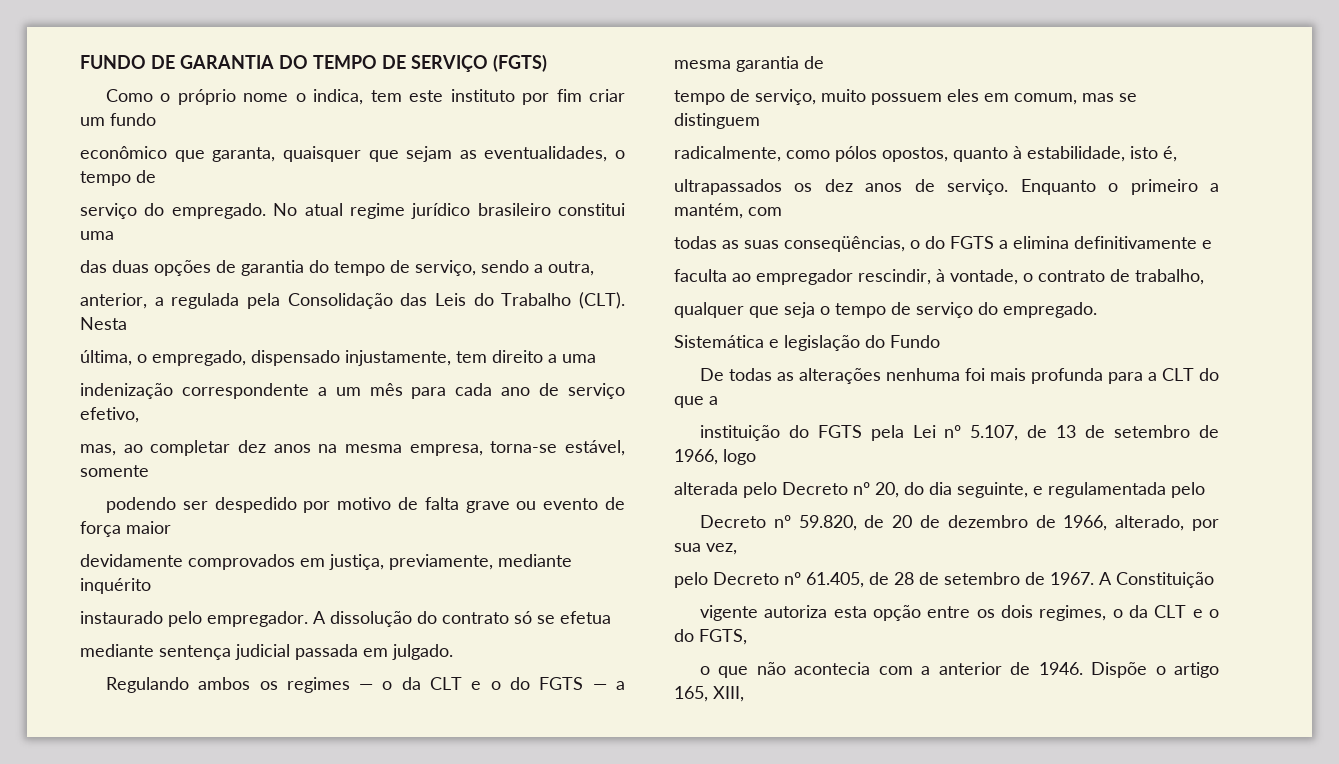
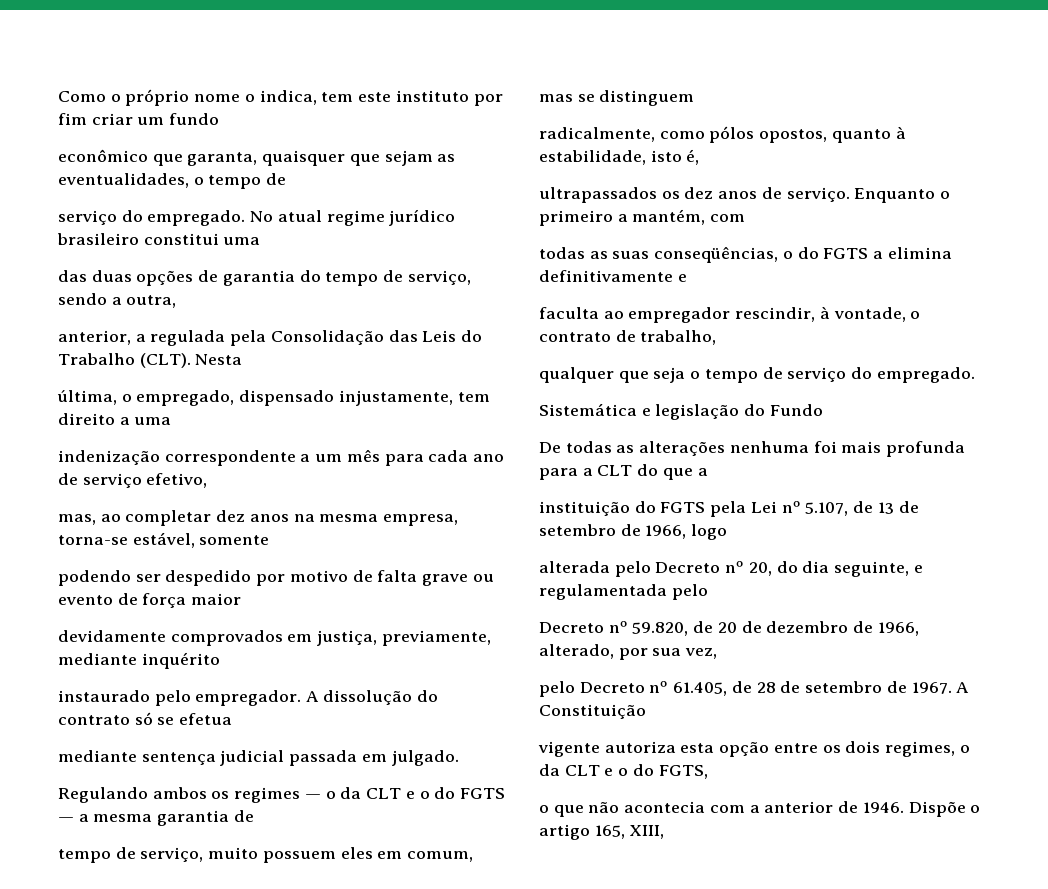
- FUNDO DE GARANTIA DO TEMPO DE SERVIÇO (FGTS)

